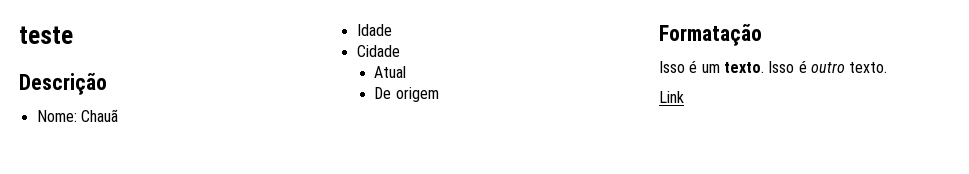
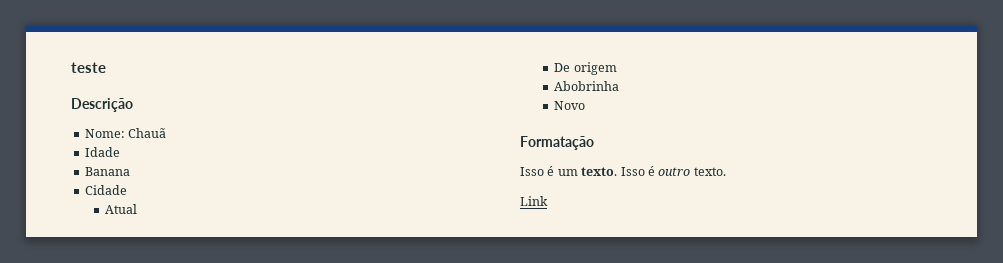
+ Banana
+ Abobrinha
+ Novo

